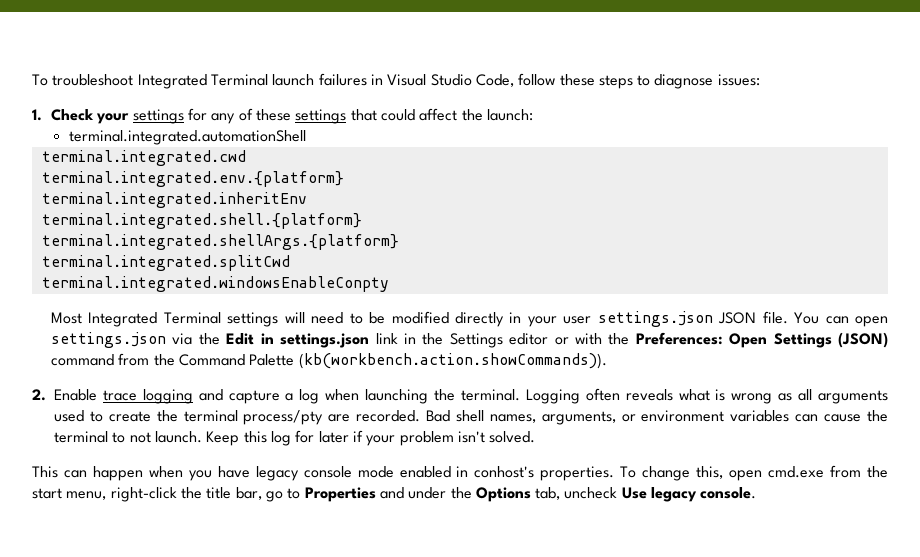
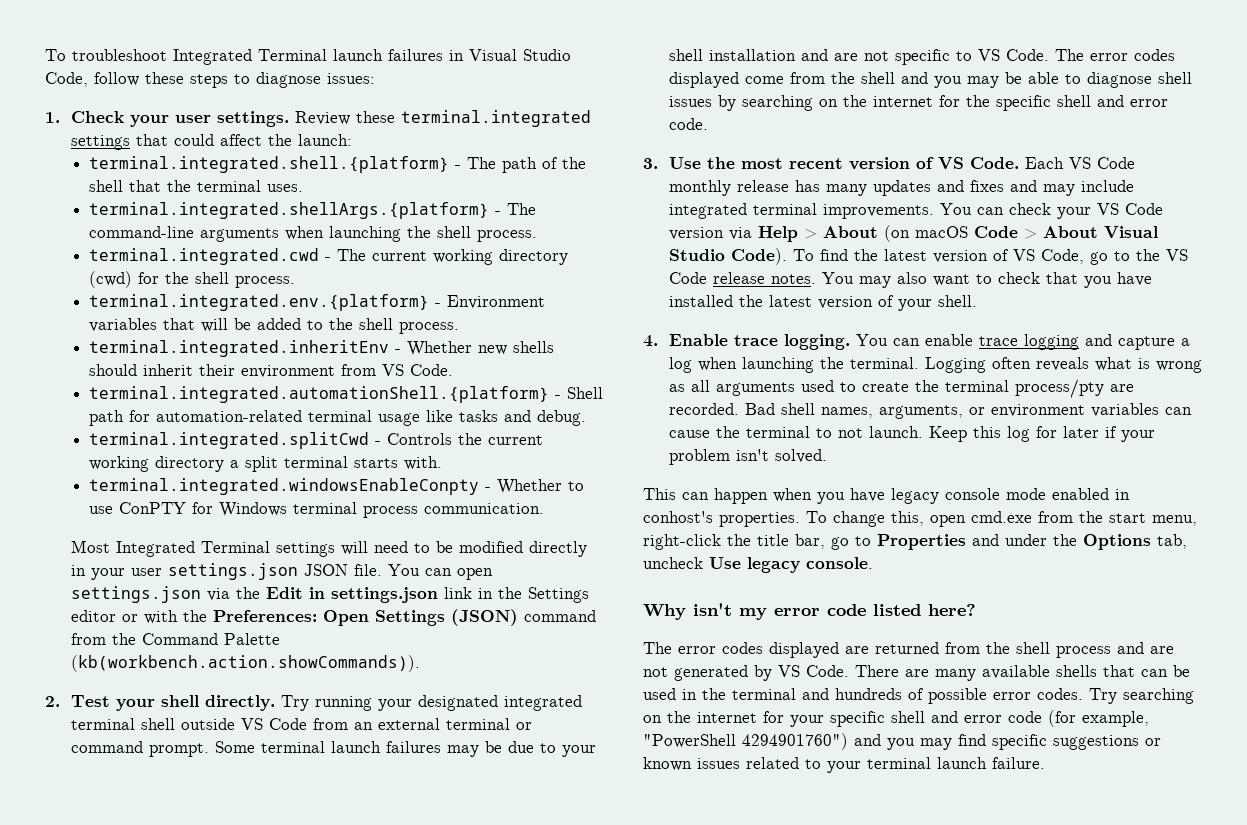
- 1. Check your settings for any of these settings that could affect the launch:
+ 1. Check your user settings. Review these terminal.integrated settings that could affect the launch:
- terminal.integrated.automationShell
- terminal.integrated.cwd
- terminal.integrated.env.{platform}
- terminal.integrated.inheritEnv
- terminal.integrated.shell.{platform}
- terminal.integrated.shellArgs.{platform}
- terminal.integrated.splitCwd
- terminal.integrated.windowsEnableConpty
+ terminal.integrated.shell.{platform} - The path of the shell that the terminal uses.
+ terminal.integrated.shellArgs.{platform} - The command-line arguments when launching the shell process.
+ terminal.integrated.cwd - The current working directory (cwd) for the shell process.
+ terminal.integrated.env.{platform} - Environment variables that will be added to the shell process.
+ terminal.integrated.inheritEnv - Whether new shells should inherit their environment from VS Code.
+ terminal.integrated.automationShell.{platform} - Shell path for automation-related terminal usage like tasks and debug.
+ terminal.integrated.splitCwd - Controls the current working directory a split terminal starts with.
+ terminal.integrated.windowsEnableConpty - Whether to use ConPTY for Windows terminal process communication.
- 2. Enable trace logging and capture a log when launching the terminal.
+ 2. Test your shell directly. Try running your designated integrated terminal shell outside VS Code from an external terminal or command prompt. Some terminal launch failures may be due to your shell installation and are not specific to VS Code. The error codes displayed come from the shell and you may be able to diagnose shell issues by searching on the internet for the specific shell and error code.
+ 3. Use the most recent version of VS Code. Each VS Code monthly release has many updates and fixes and may include integrated terminal improvements. You can check your VS Code version via Help > About (on macOS Code > About Visual Studio Code). To find the latest version of VS Code, go to the VS Code release notes. You may also want to check that you have installed the latest version of your shell.
+ 4. Enable trace logging. You can enable trace logging and capture a log when launching the terminal.
+ Why isn't my error code listed here?
+ The error codes displayed are returned from the shell process and are not generated by VS Code. There are many available shells that can be used in the terminal and hundreds of possible error codes. Try searching on the internet for your specific shell and error code (for example, "PowerShell 4294901760") and you may find specific suggestions or known issues related to your terminal launch failure.

